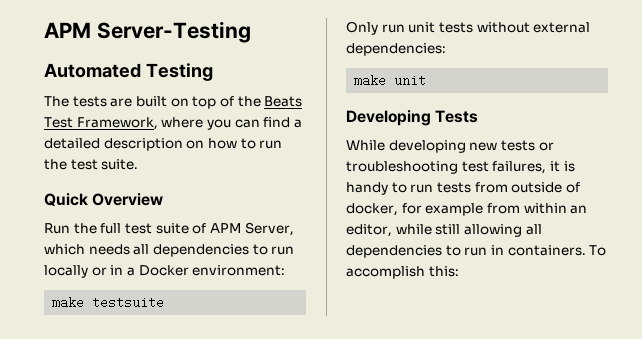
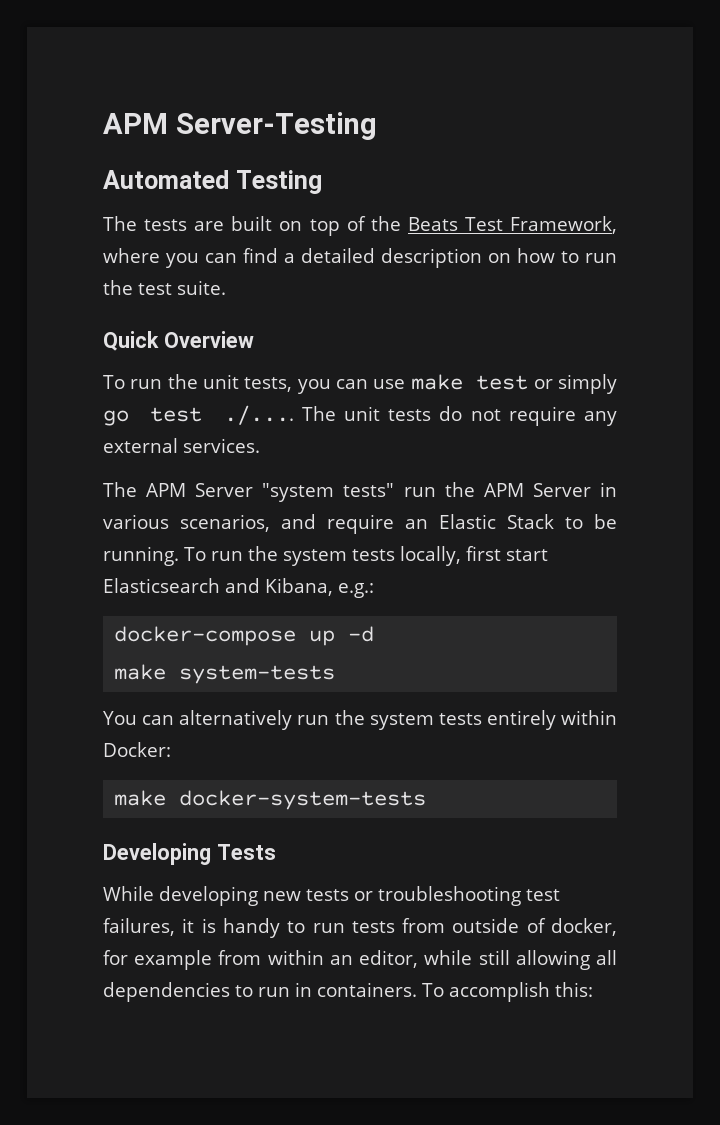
- Run the full test suite of APM Server, which needs all dependencies to run locally or in a Docker environment:
- make testsuite
- Only run unit tests without external dependencies:
- make unit
+ To run the unit tests, you can use make test or simply go test ./.... The unit tests do not require any external services.
+ The APM Server "system tests" run the APM Server in various scenarios, and require an Elastic Stack to be running. To run the system tests locally, first start Elasticsearch and Kibana, e.g.:
+ docker-compose up -d
+ make system-tests
+ You can alternatively run the system tests entirely within Docker:
+ make docker-system-tests

